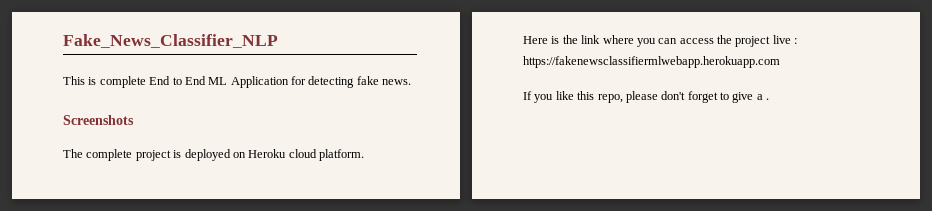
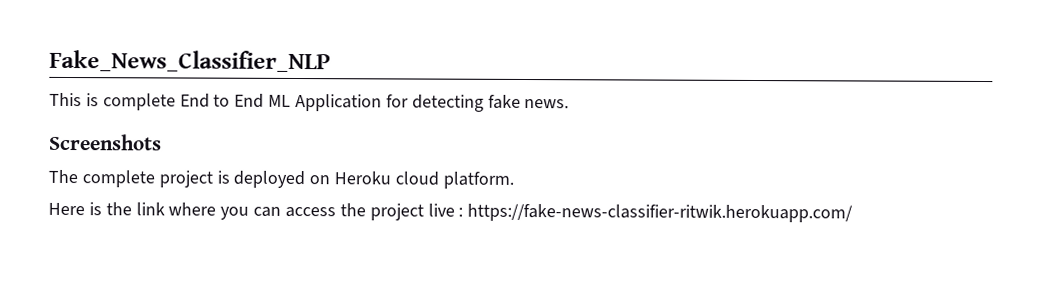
- Here is the link where you can access the project live : https://fakenewsclassifiermlwebapp.herokuapp.com
- If you like this repo, please don't forget to give a .
+ Here is the link where you can access the project live : https://fake-news-classifier-ritwik.herokuapp.com/

